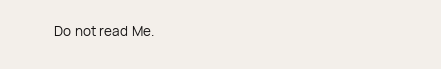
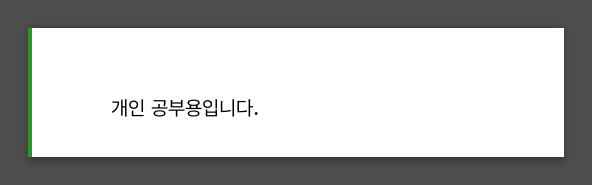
- Do not read Me.
+ 개인 공부용입니다.

